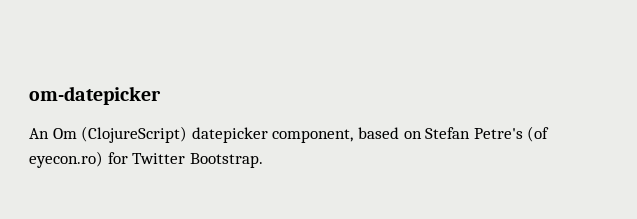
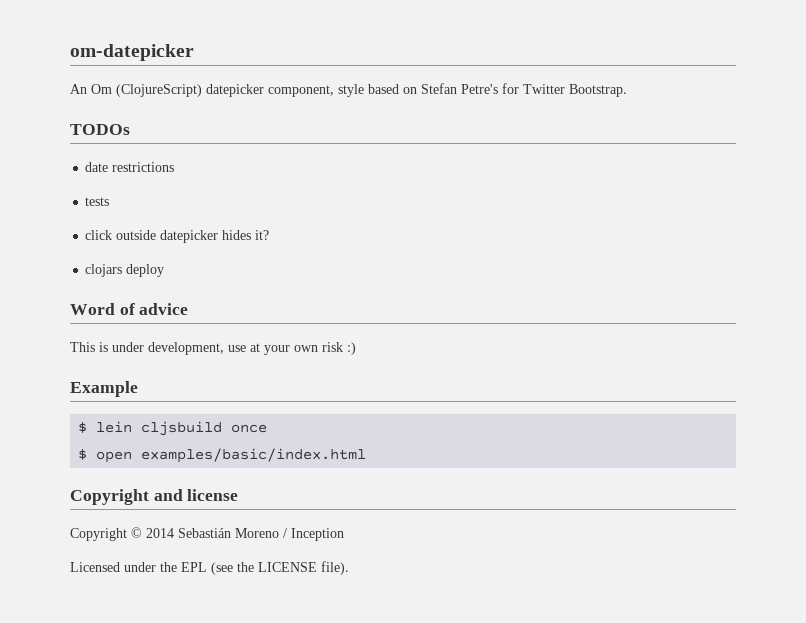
- An Om (ClojureScript) datepicker component, based on Stefan Petre's (of eyecon.ro) for Twitter Bootstrap.
+ An Om (ClojureScript) datepicker component, style based on Stefan Petre's for Twitter Bootstrap.
+ TODOs
+ date restrictions
+ tests
+ click outside datepicker hides it?
+ clojars deploy
+ Word of advice
+ This is under development, use at your own risk :)
+ Example
+ $ lein cljsbuild once
+ $ open examples/basic/index.html
+ Copyright and license
+ Copyright © 2014 Sebastián Moreno / Inception
+ Licensed under the EPL (see the LICENSE file).

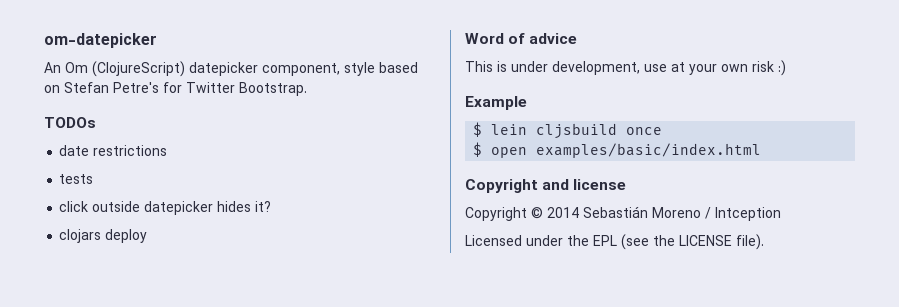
- Copyright © 2014 Sebastián Moreno / Inception
+ Copyright © 2014 Sebastián Moreno / Intception

